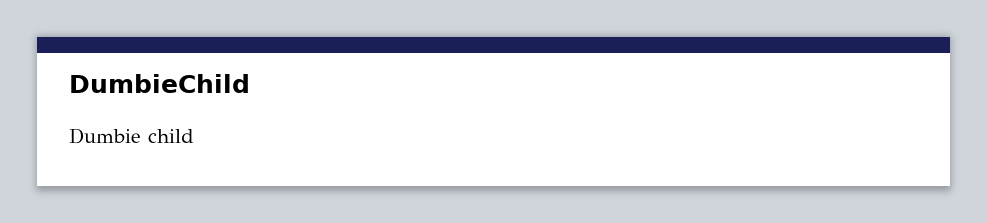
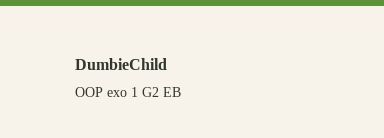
- Dumbie child
+ OOP exo 1 G2 EB

